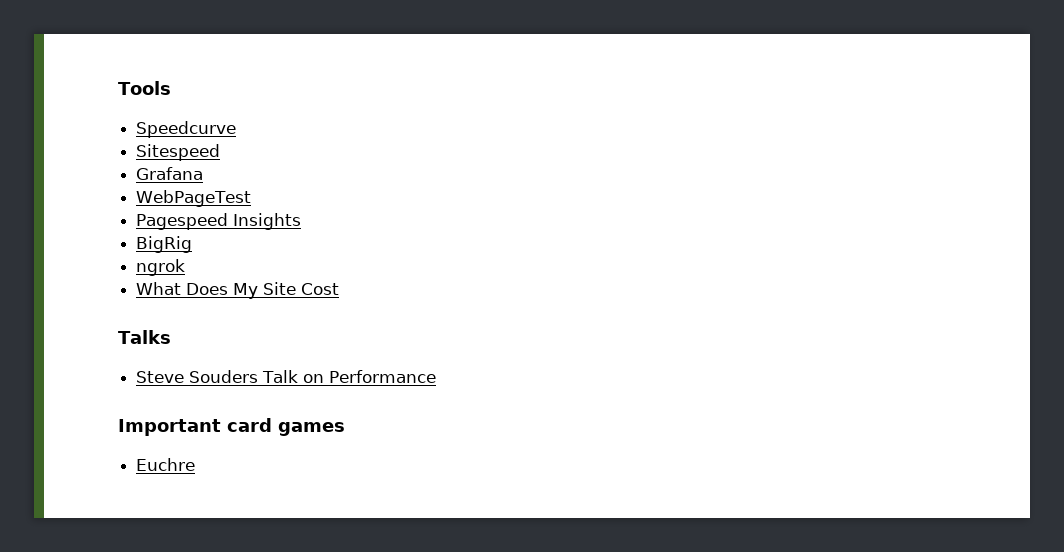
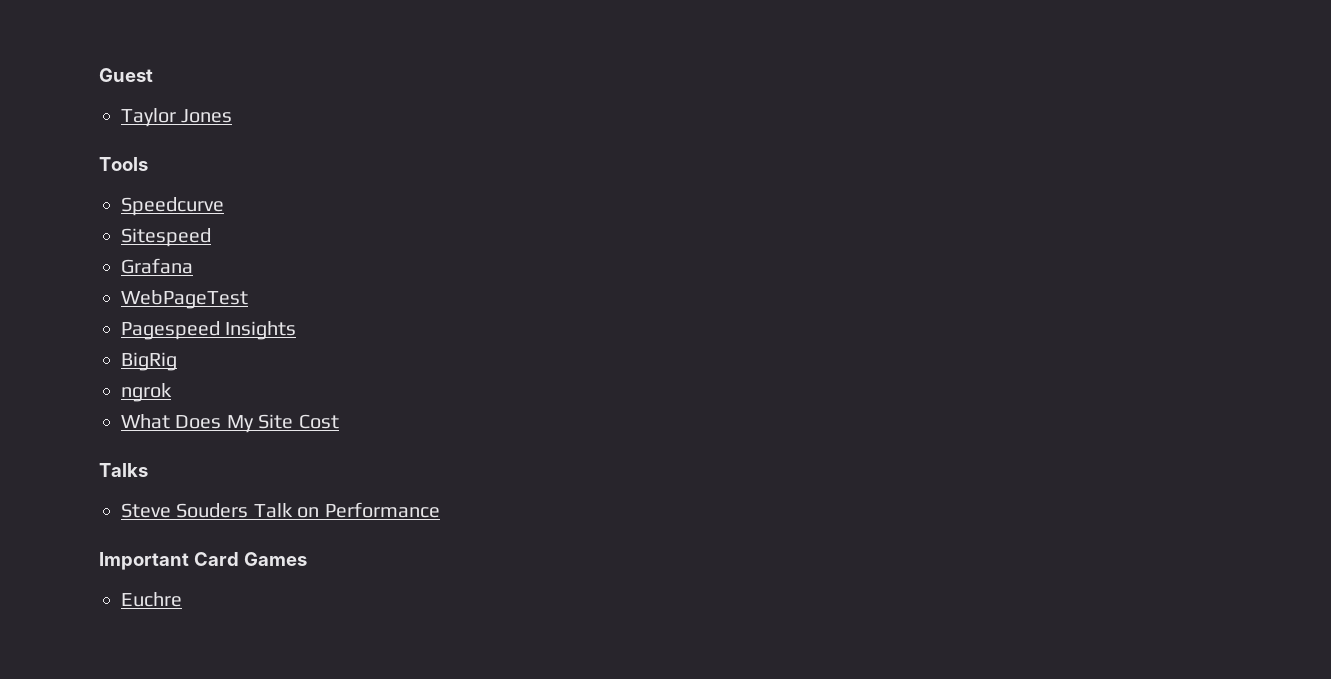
+ Guest
+ Taylor Jones
- Important card games
+ Important Card Games

